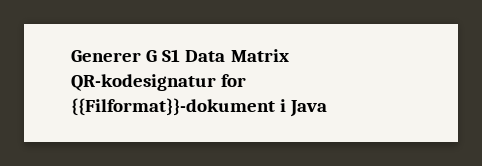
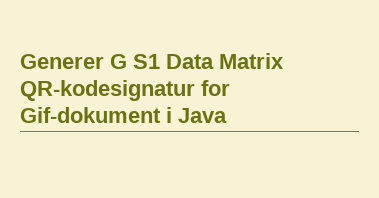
- Generer G S1 Data Matrix QR-kodesignatur for {{Filformat}}-dokument i Java
+ Generer G S1 Data Matrix QR-kodesignatur for Gif-dokument i Java

